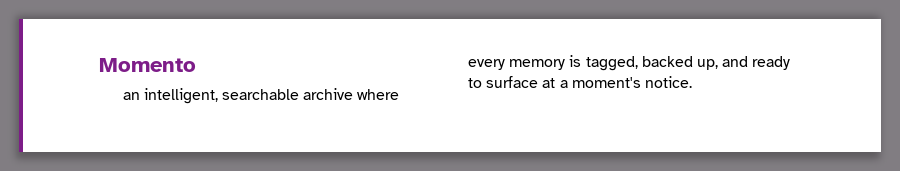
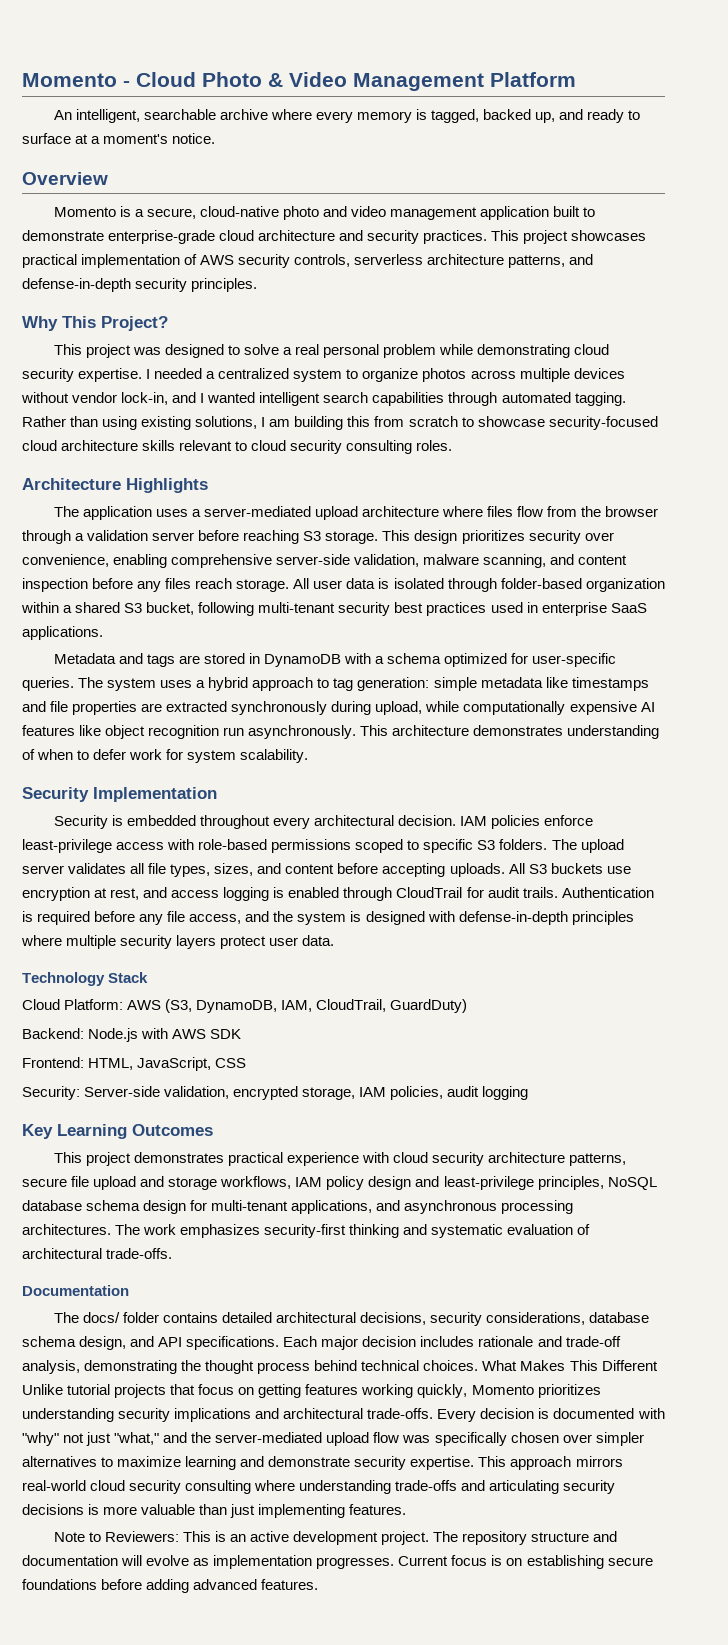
- Momento
- an intelligent, searchable archive where every memory is tagged, backed up, and ready to surface at a moment's notice.
+ Momento - Cloud Photo & Video Management Platform
+ An intelligent, searchable archive where every memory is tagged, backed up, and ready to surface at a moment's notice.
+ Overview
+ Momento is a secure, cloud-native photo and video management application built to demonstrate enterprise-grade cloud architecture and security practices. This project showcases practical implementation of AWS security controls, serverless architecture patterns, and defense-in-depth security principles.
+ Why This Project?
+ This project was designed to solve a real personal problem while demonstrating cloud security expertise. I needed a centralized system to organize photos across multiple devices without vendor lock-in, and I wanted intelligent search capabilities through automated tagging. Rather than using existing solutions, I am building this from scratch to showcase security-focused cloud architecture skills relevant to cloud security consulting roles.
+ Architecture Highlights
+ The application uses a server-mediated upload architecture where files flow from the browser through a validation server before reaching S3 storage. This design prioritizes security over convenience, enabling comprehensive server-side validation, malware scanning, and content inspection before any files reach storage. All user data is isolated through folder-based organization within a shared S3 bucket, following multi-tenant security best practices used in enterprise SaaS applications.
+ Metadata and tags are stored in DynamoDB with a schema optimized for user-specific queries. The system uses a hybrid approach to tag generation: simple metadata like timestamps and file properties are extracted synchronously during upload, while computationally expensive AI features like object recognition run asynchronously. This architecture demonstrates understanding of when to defer work for system scalability.
+ Security Implementation
+ Security is embedded throughout every architectural decision. IAM policies enforce least-privilege access with role-based permissions scoped to specific S3 folders. The upload server validates all file types, sizes, and content before accepting uploads. All S3 buckets use encryption at rest, and access logging is enabled through CloudTrail for audit trails. Authentication is required before any file access, and the system is designed with defense-in-depth principles where multiple security layers protect user data.
+ Technology Stack
+ Cloud Platform: AWS (S3, DynamoDB, IAM, CloudTrail, GuardDuty)
+ Backend: Node.js with AWS SDK
+ Frontend: HTML, JavaScript, CSS
+ Security: Server-side validation, encrypted storage, IAM policies, audit logging
+ Key Learning Outcomes
+ This project demonstrates practical experience with cloud security architecture patterns, secure file upload and storage workflows, IAM policy design and least-privilege principles, NoSQL database schema design for multi-tenant applications, and asynchronous processing architectures. The work emphasizes security-first thinking and systematic evaluation of architectural trade-offs.
+ Documentation
+ The docs/ folder contains detailed architectural decisions, security considerations, database schema design, and API specifications. Each major decision includes rationale and trade-off analysis, demonstrating the thought process behind technical choices. What Makes This Different Unlike tutorial projects that focus on getting features working quickly, Momento prioritizes understanding security implications and architectural trade-offs. Every decision is documented with "why" not just "what," and the server-mediated upload flow was specifically chosen over simpler alternatives to maximize learning and demonstrate security expertise. This approach mirrors real-world cloud security consulting where understanding trade-offs and articulating security decisions is more valuable than just implementing features.
+ Note to Reviewers: This is an active development project. The repository structure and documentation will evolve as implementation progresses. Current focus is on establishing secure foundations before adding advanced features.

